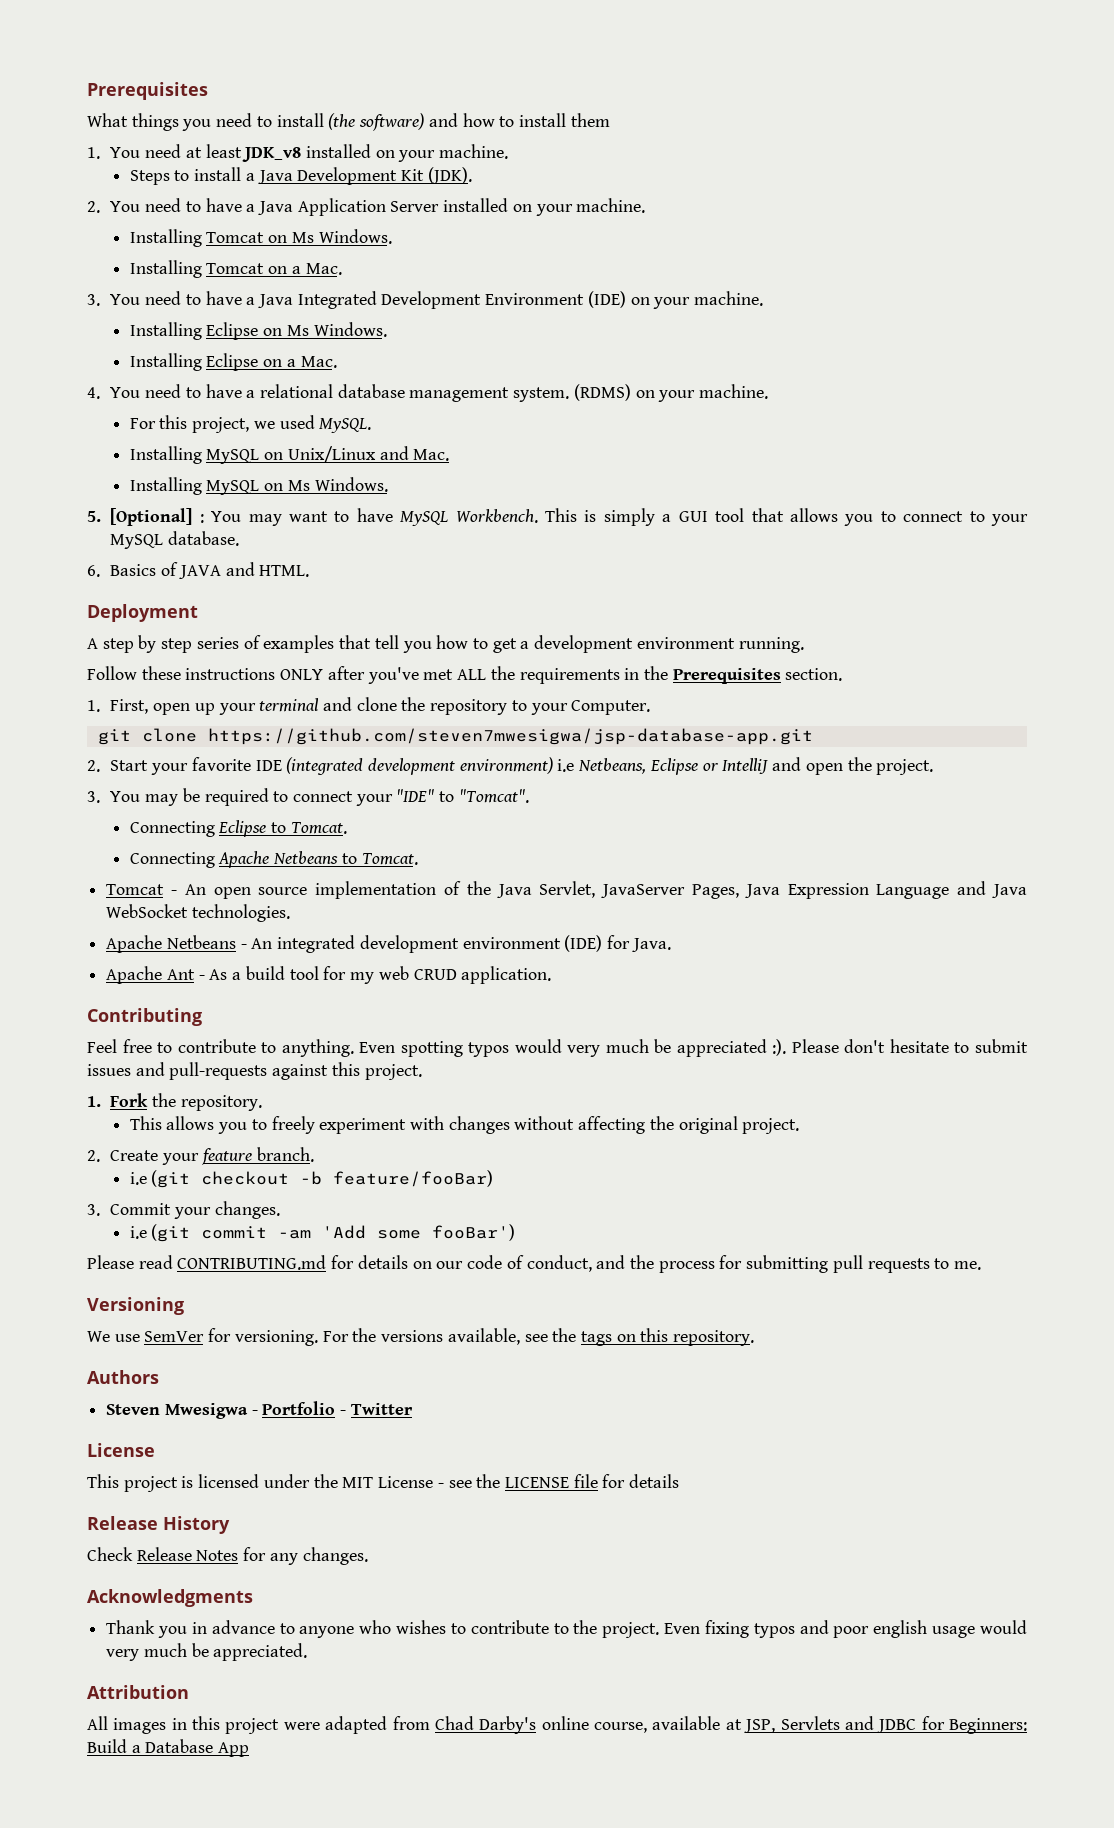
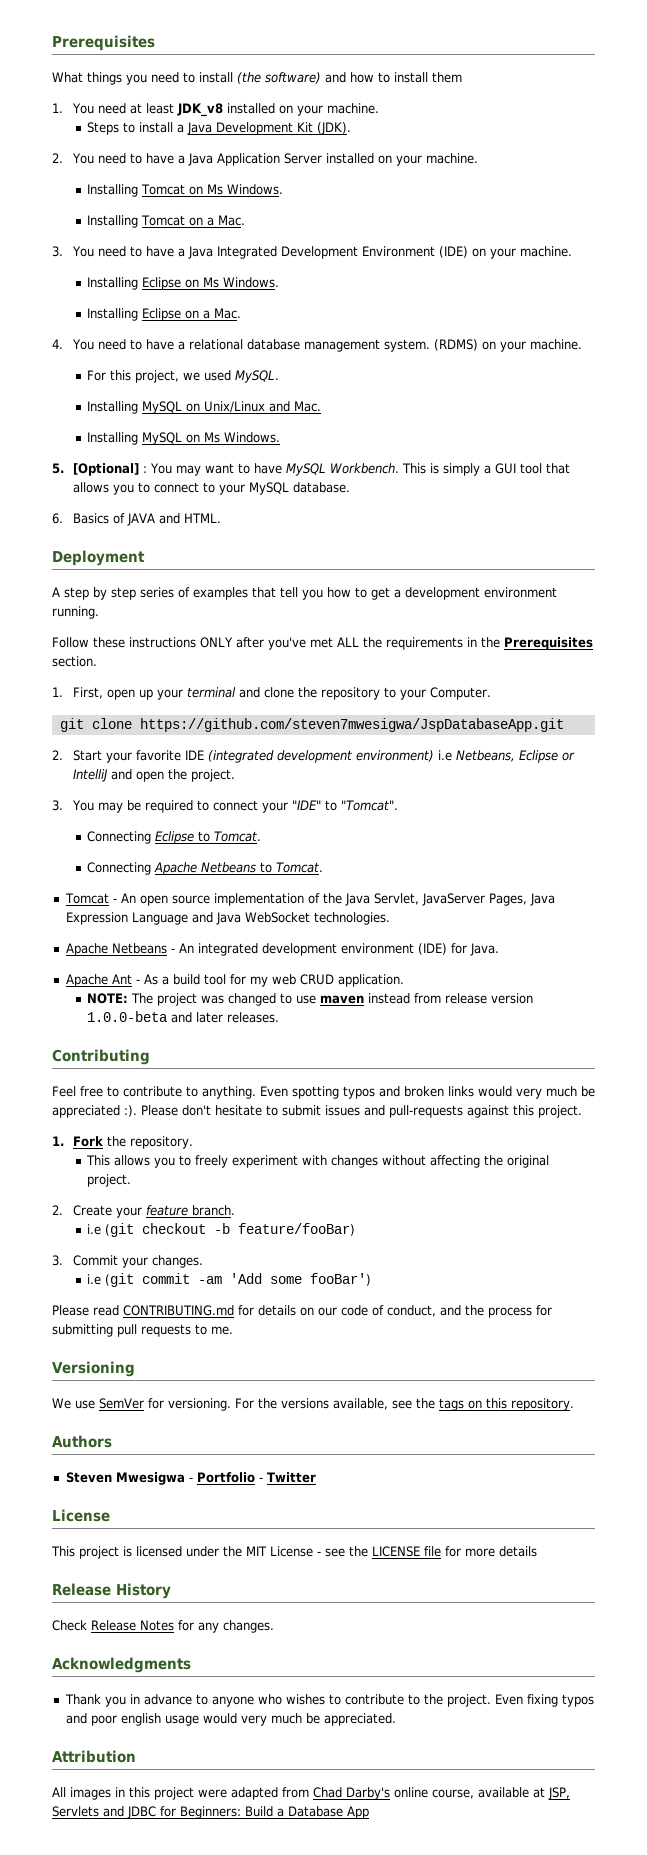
- git clone https://github.com/steven7mwesigwa/jsp-database-app.git
+ git clone https://github.com/steven7mwesigwa/JspDatabaseApp.git
+ NOTE: The project was changed to use maven instead from release version 1.0.0-beta and later releases.
- Even spotting typos would very much be appreciated :).
+ Even spotting typos and broken links would very much be appreciated :).
- This project is licensed under the MIT License - see the LICENSE file for details
+ This project is licensed under the MIT License - see the LICENSE file for more details

